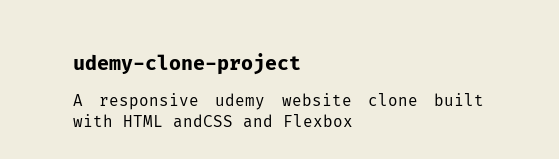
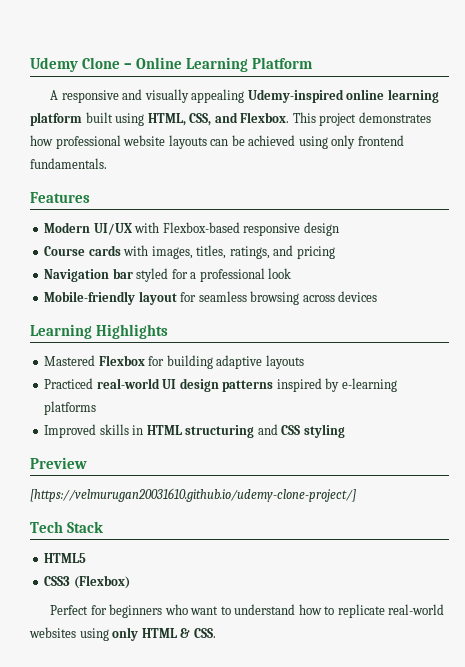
- udemy-clone-project
- A responsive udemy website clone built with HTML andCSS and Flexbox
+ Udemy Clone – Online Learning Platform
+ A responsive and visually appealing Udemy-inspired online learning platform built using HTML, CSS, and Flexbox. This project demonstrates how professional website layouts can be achieved using only frontend fundamentals.
+ Features
+ Modern UI/UX with Flexbox-based responsive design
+ Course cards with images, titles, ratings, and pricing
+ Navigation bar styled for a professional look
+ Mobile-friendly layout for seamless browsing across devices
+ Learning Highlights
+ Mastered Flexbox for building adaptive layouts
+ Practiced real-world UI design patterns inspired by e-learning platforms
+ Improved skills in HTML structuring and CSS styling
+ Preview
+ [https://velmurugan20031610.github.io/udemy-clone-project/]
+ Tech Stack
+ HTML5
+ CSS3 (Flexbox)
+ Perfect for beginners who want to understand how to replicate real-world websites using only HTML & CSS.

